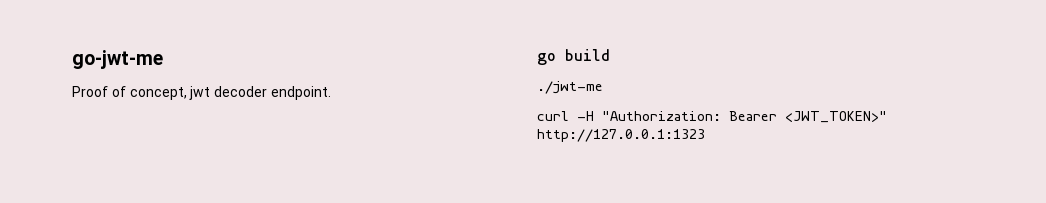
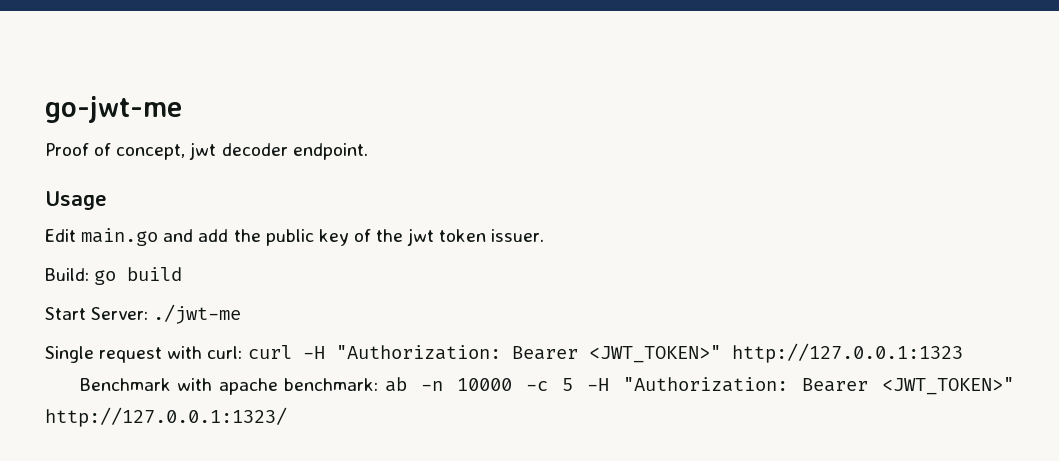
- go build
+ Usage
+ Edit main.go and add the public key of the jwt token issuer.
+ Build: go build
- ./jwt-me
+ Start Server: ./jwt-me
- curl -H "Authorization: Bearer <JWT_TOKEN>" http://127.0.0.1:1323
+ Single request with curl: curl -H "Authorization: Bearer <JWT_TOKEN>" http://127.0.0.1:1323
+ Benchmark with apache benchmark: ab -n 10000 -c 5 -H "Authorization: Bearer <JWT_TOKEN>" http://127.0.0.1:1323/

